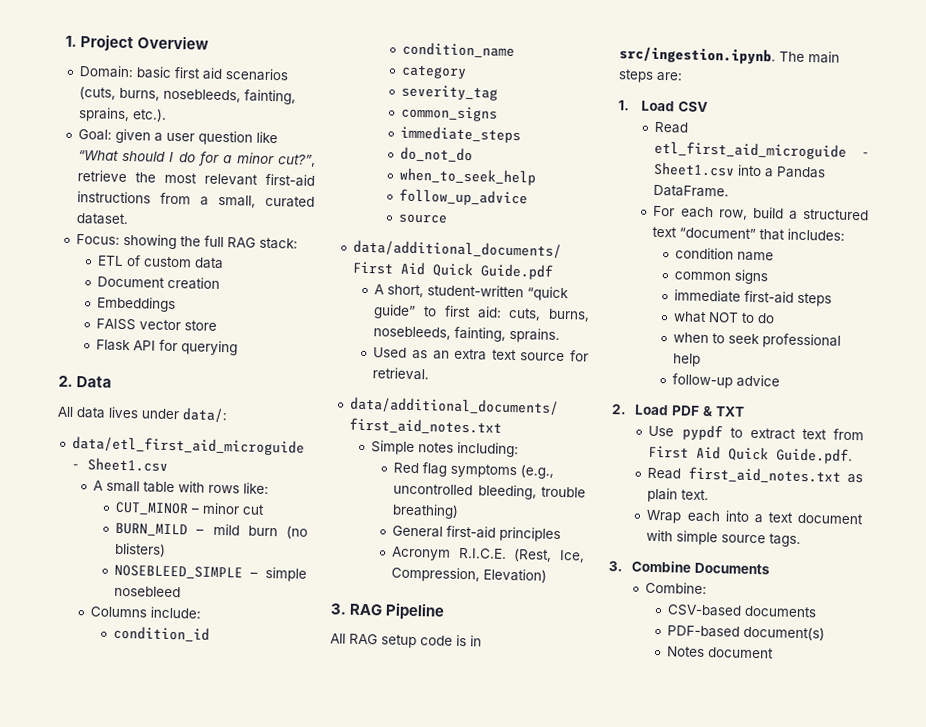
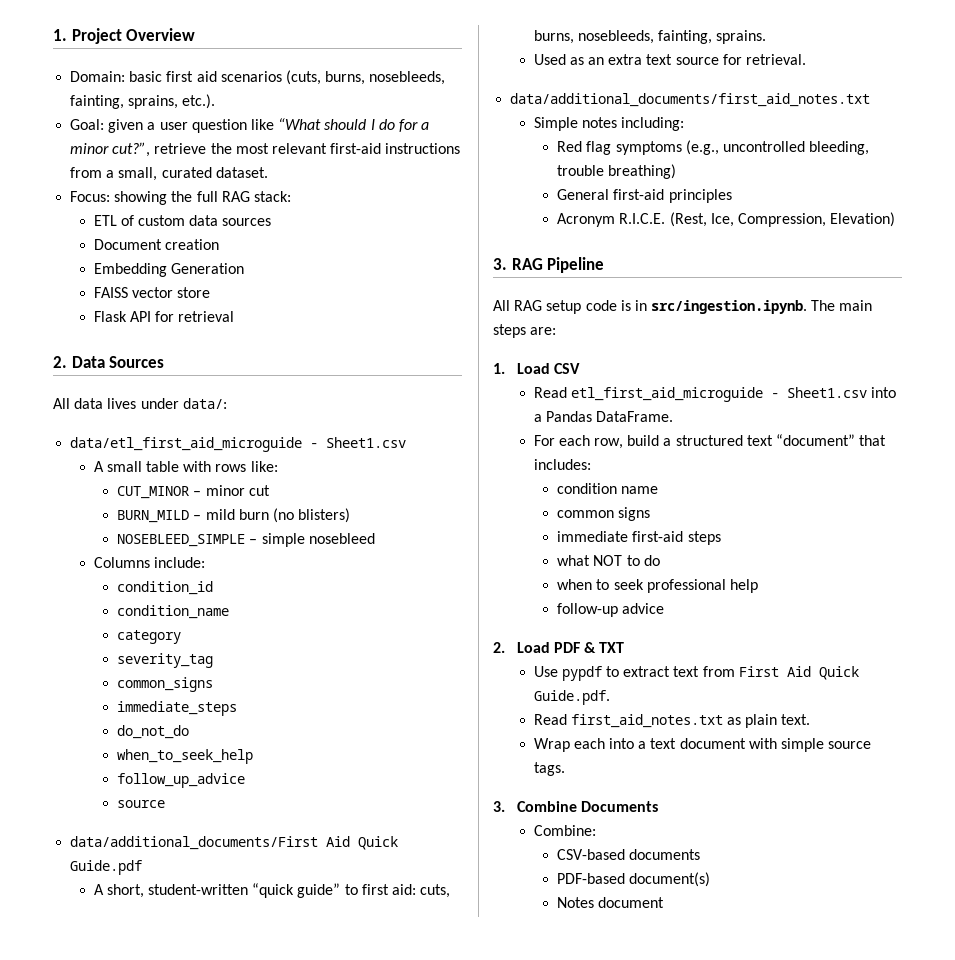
- ETL of custom data
+ ETL of custom data sources
- Embeddings
+ Embedding Generation
- Flask API for querying
+ Flask API for retrieval
- 2. Data
+ 2. Data Sources

